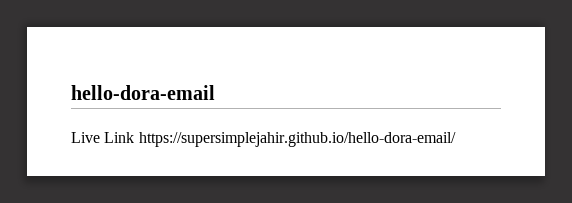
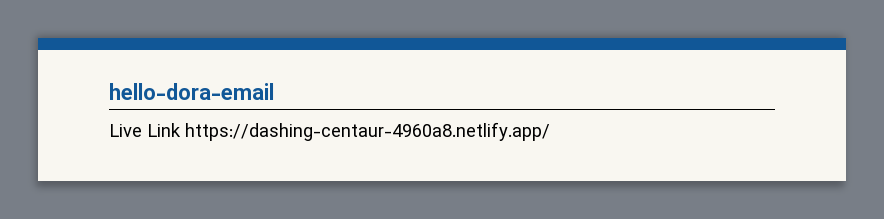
- Live Link https://supersimplejahir.github.io/hello-dora-email/
+ Live Link https://dashing-centaur-4960a8.netlify.app/

